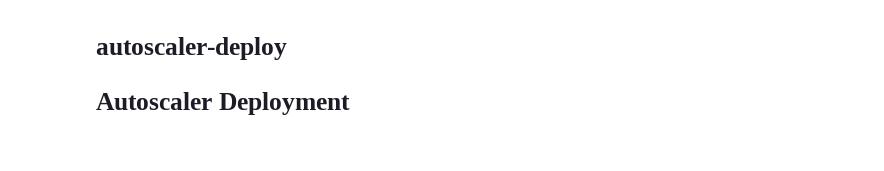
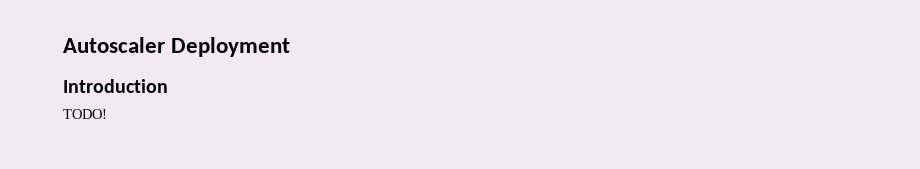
- autoscaler-deploy
+ Introduction
+ TODO!

